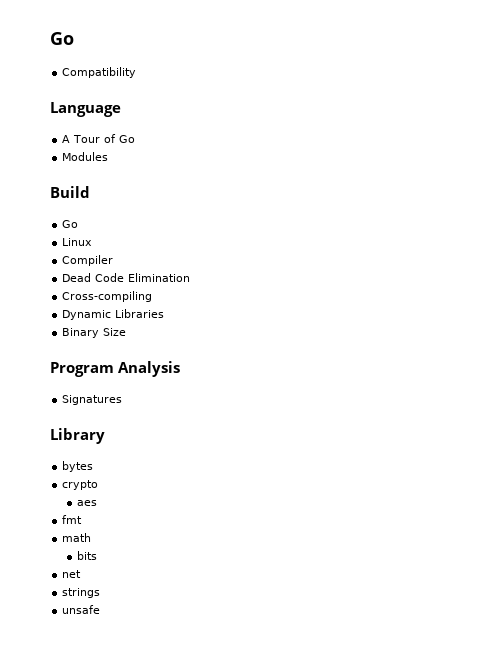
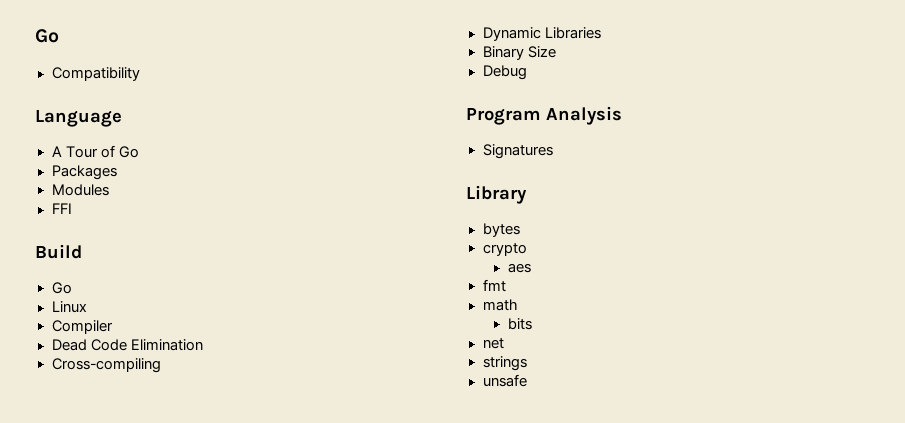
+ Packages
+ FFI
+ Debug

